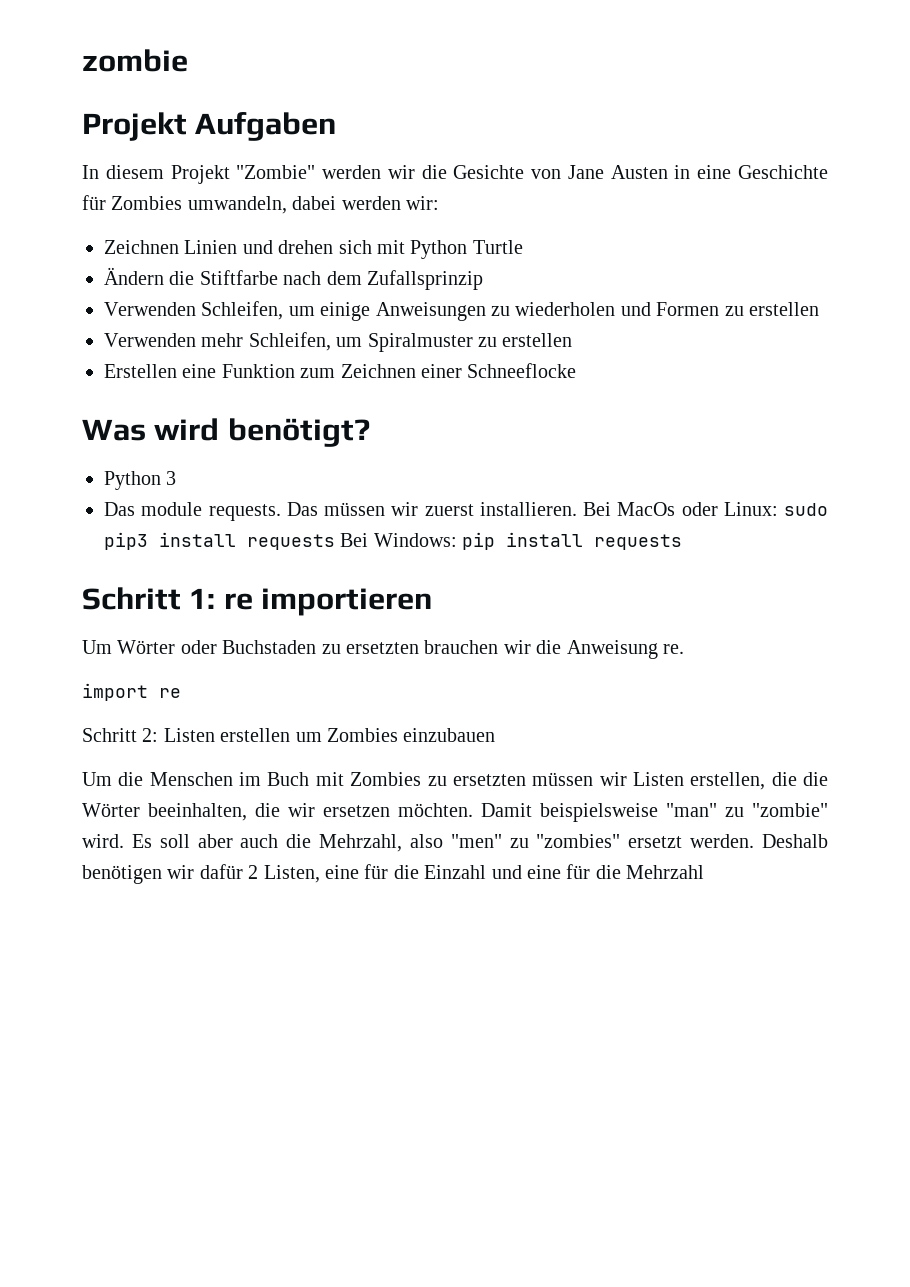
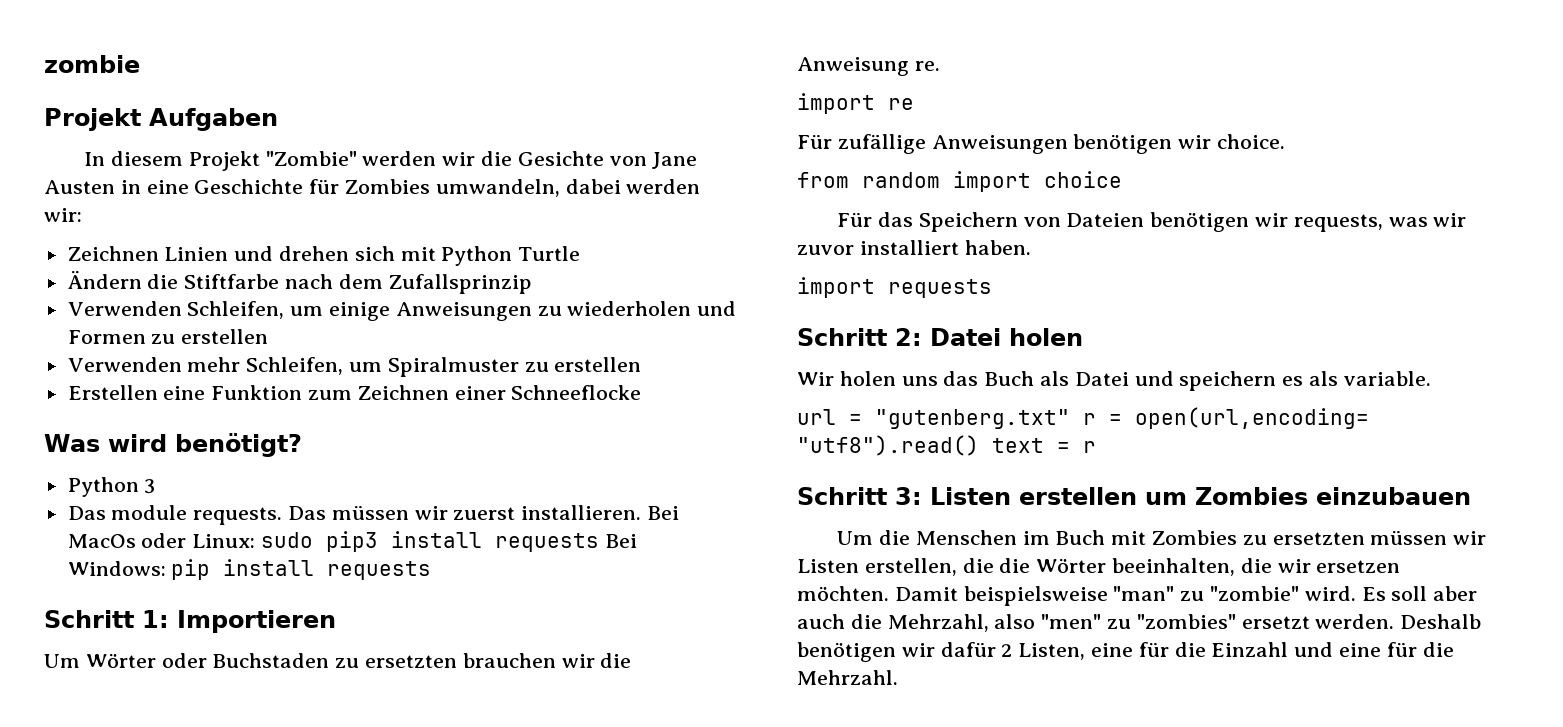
- Schritt 1: re importieren
+ Schritt 1: Importieren
- Schritt 2: Listen erstellen um Zombies einzubauen
+ Für zufällige Anweisungen benötigen wir choice.
+ from random import choice
+ Für das Speichern von Dateien benötigen wir requests, was wir zuvor installiert haben.
+ import requests
+ Schritt 2: Datei holen
+ Wir holen uns das Buch als Datei und speichern es als variable.
+ url = "gutenberg.txt" r = open(url,encoding= "utf8").read() text = r
+ Schritt 3: Listen erstellen um Zombies einzubauen
- Deshalb benötigen wir dafür 2 Listen, eine für die Einzahl und eine für die Mehrzahl
+ Deshalb benötigen wir dafür 2 Listen, eine für die Einzahl und eine für die Mehrzahl.

